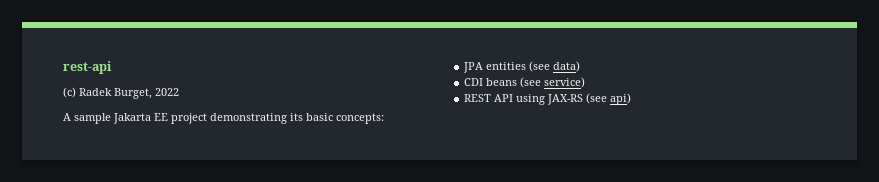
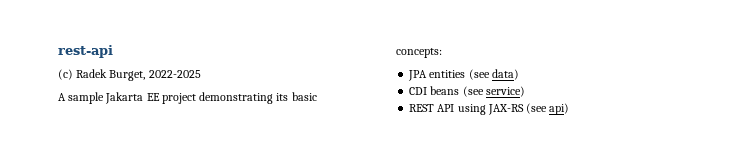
- (c) Radek Burget, 2022
+ (c) Radek Burget, 2022-2025

